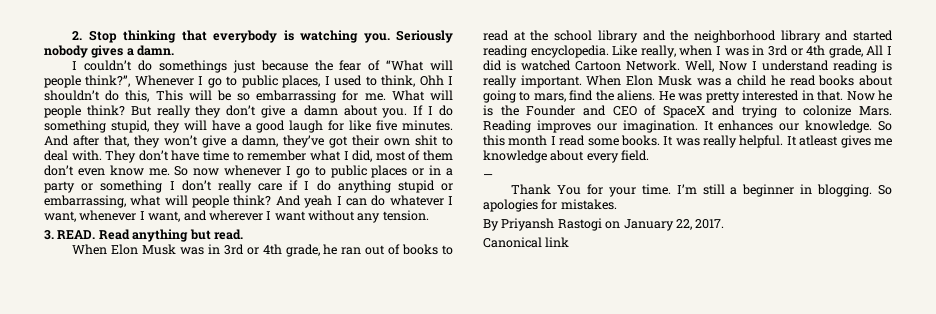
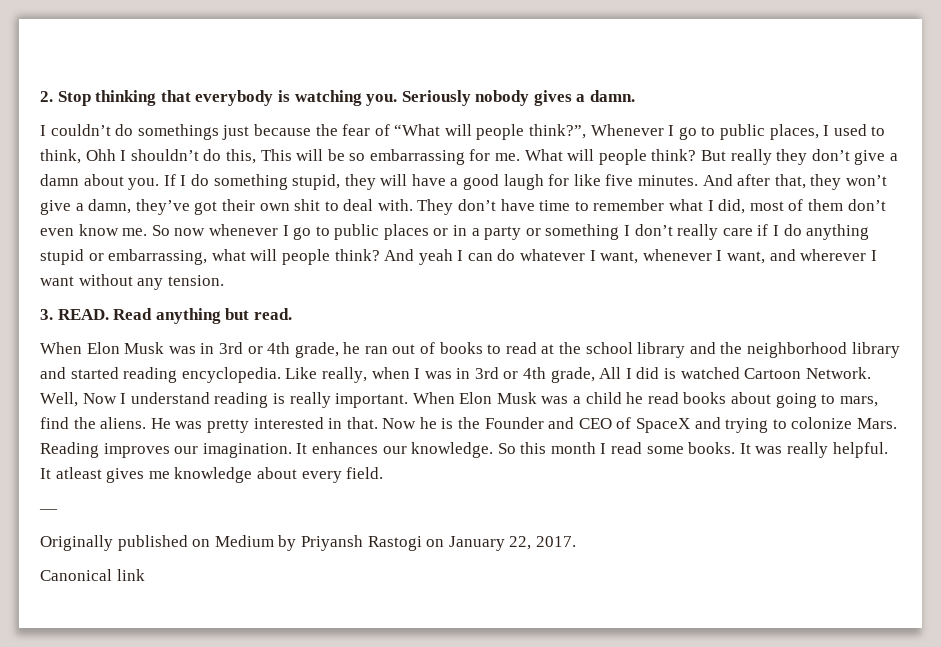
- Thank You for your time. I’m still a beginner in blogging. So apologies for mistakes.
- By Priyansh Rastogi on January 22, 2017.
+ Originally published on Medium by Priyansh Rastogi on January 22, 2017.

